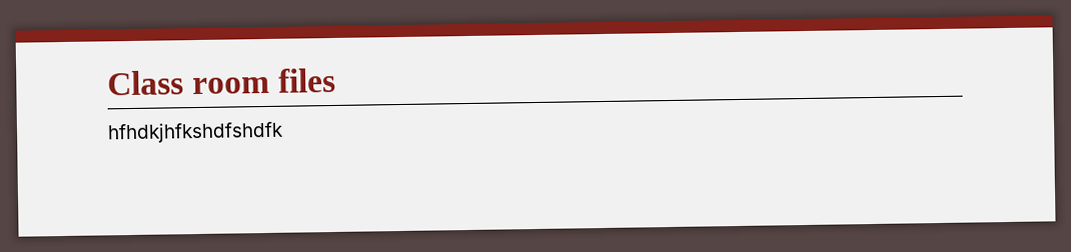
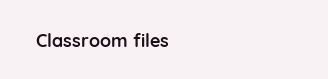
- Class room files
+ Classroom files
- hfhdkjhfkshdfshdfk

